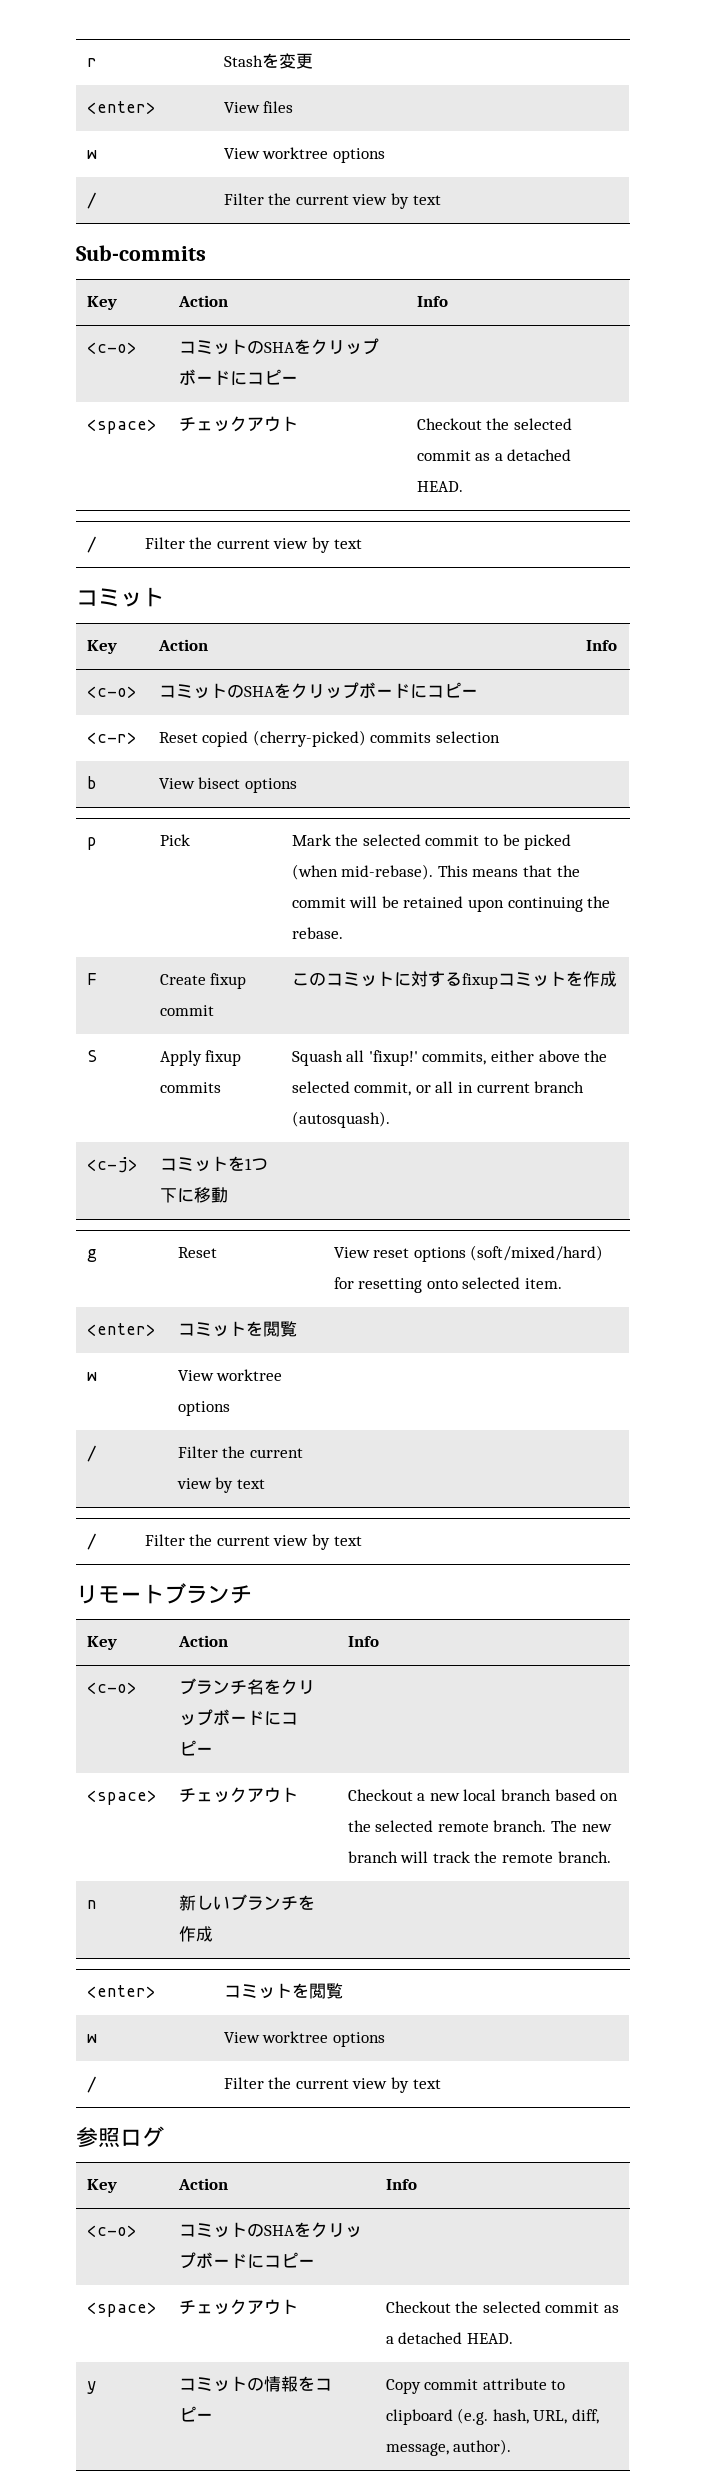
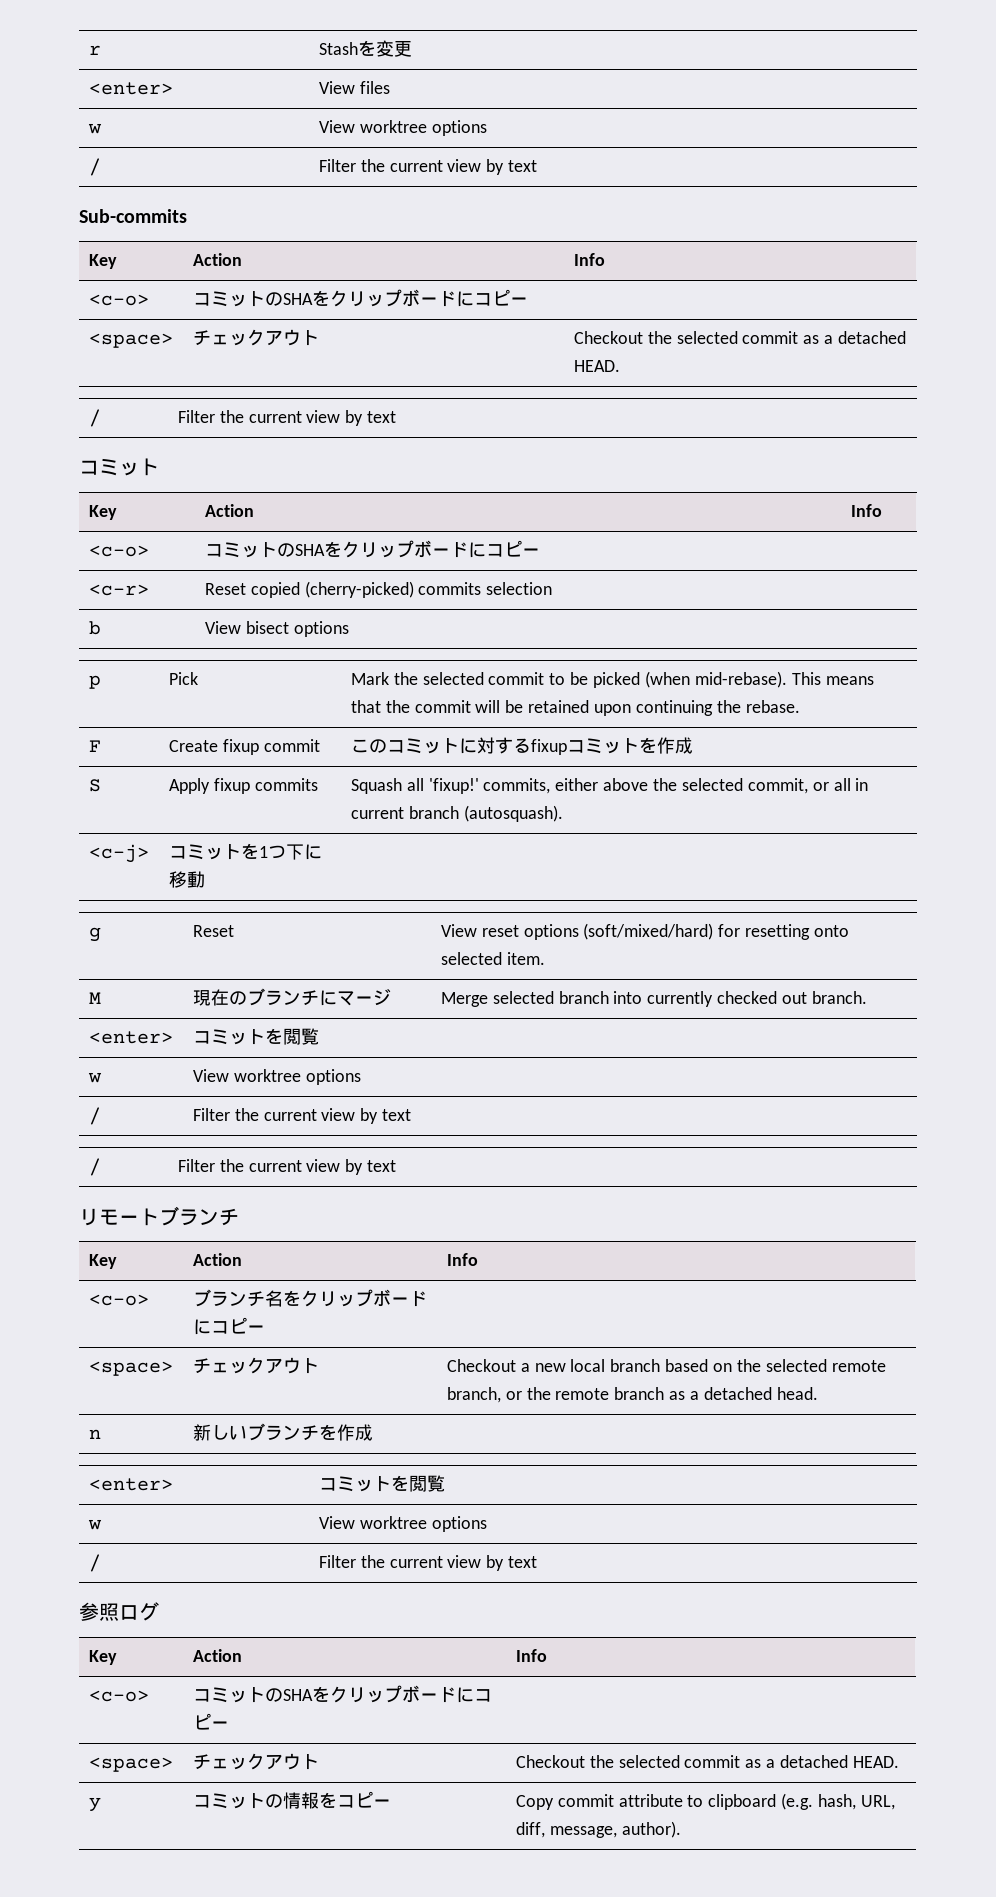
+ M | 現在のブランチにマージ | Merge selected branch into currently checked out branch.
- <space> | チェックアウト | Checkout a new local branch based on the selected remote branch. The new branch will track the remote branch.
+ <space> | チェックアウト | Checkout a new local branch based on the selected remote branch, or the remote branch as a detached head.

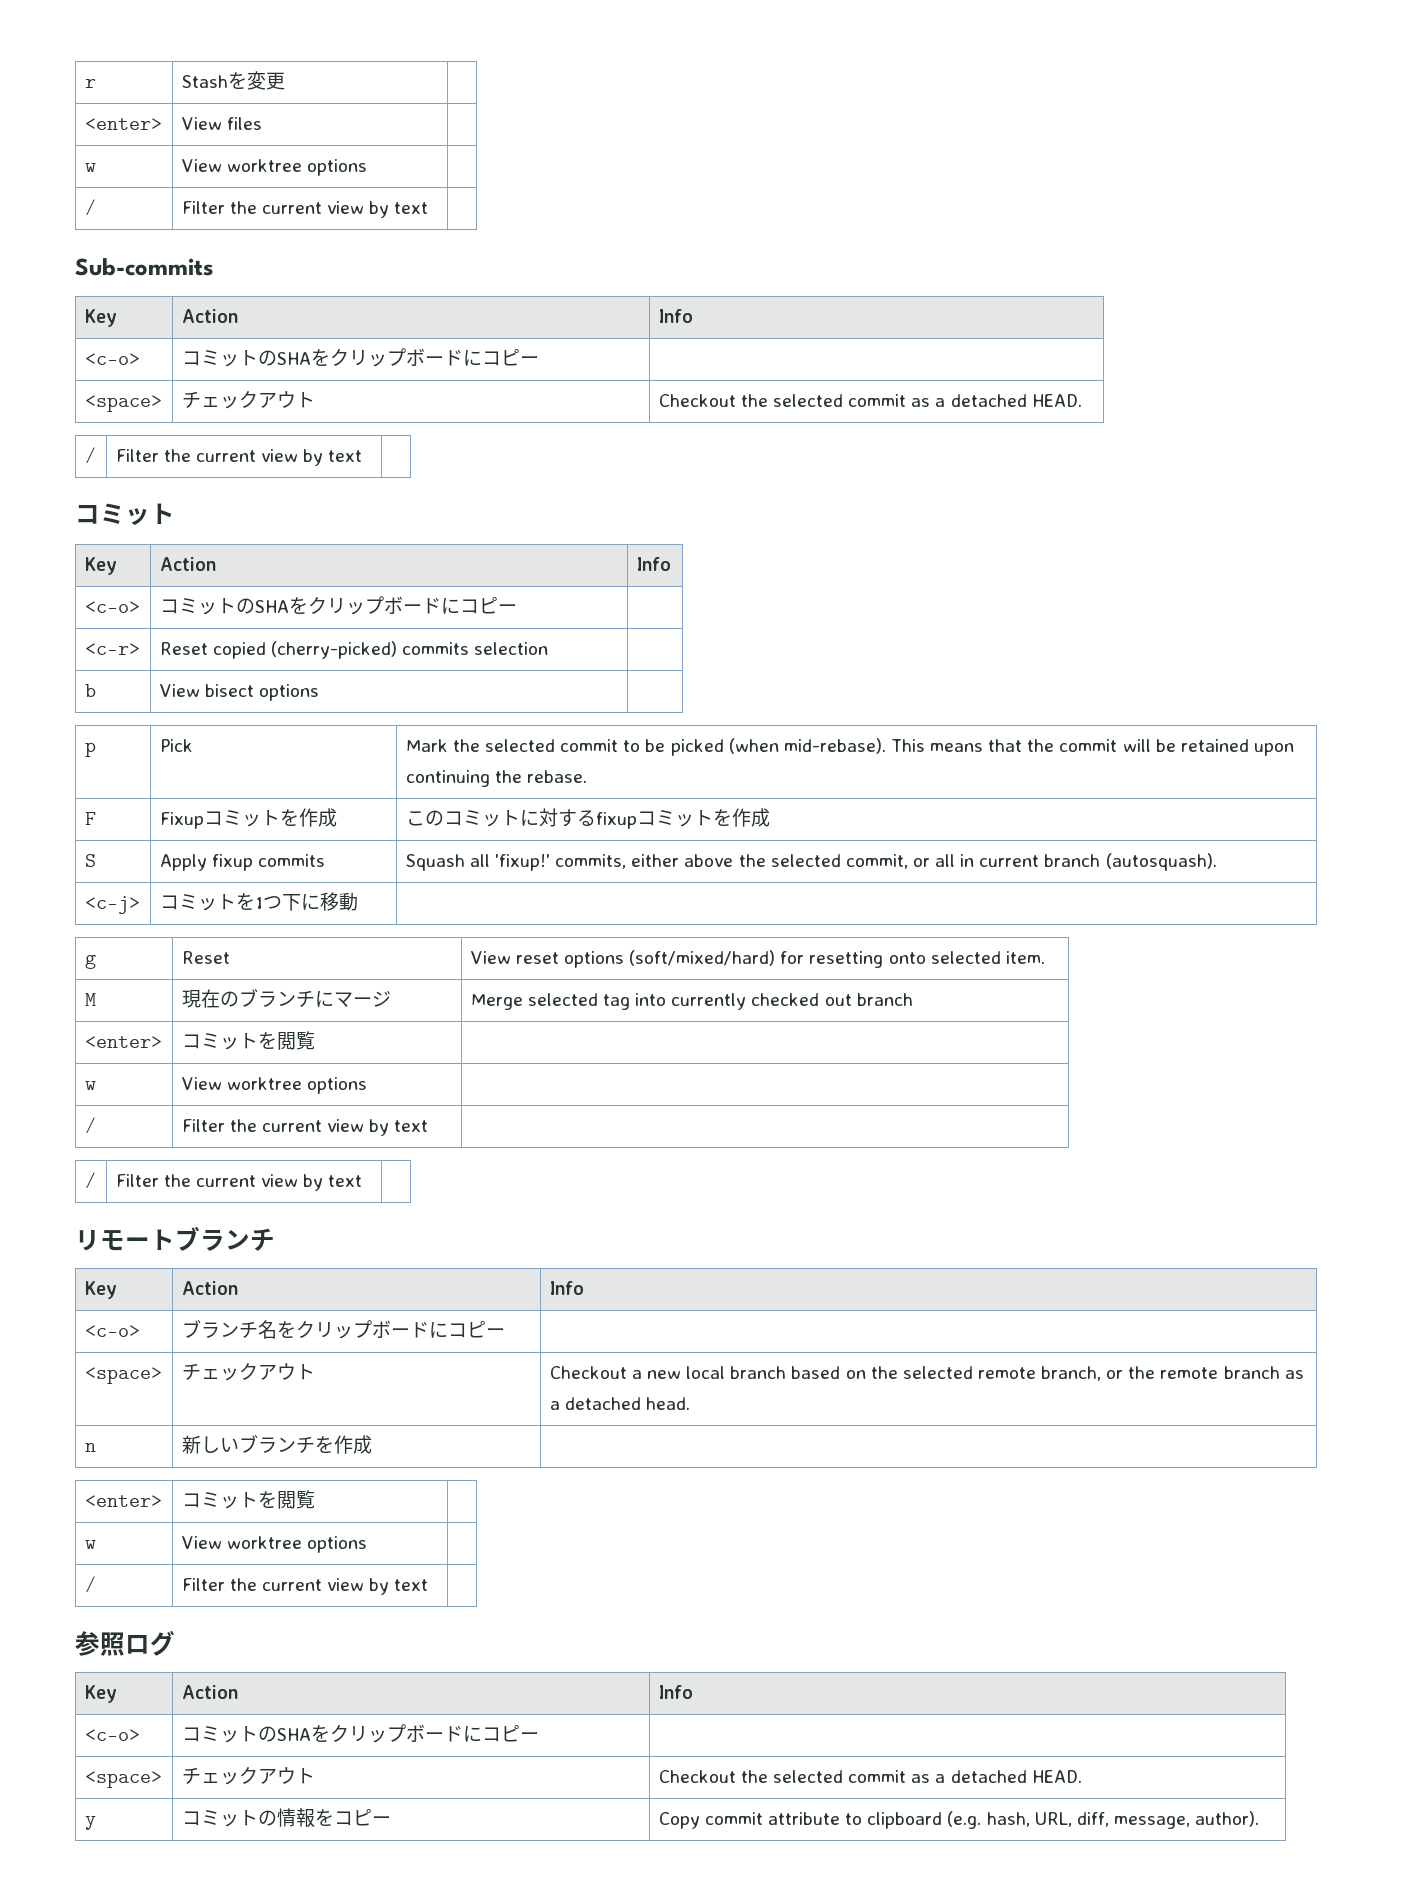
- F | Create fixup commit | このコミットに対するfixupコミットを作成
+ F | Fixupコミットを作成 | このコミットに対するfixupコミットを作成
- M | 現在のブランチにマージ | Merge selected branch into currently checked out branch.
+ M | 現在のブランチにマージ | Merge selected tag into currently checked out branch

